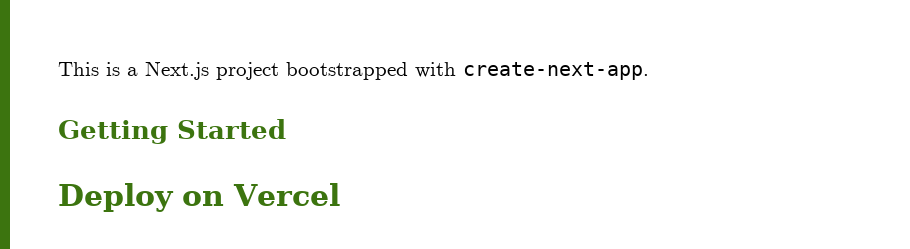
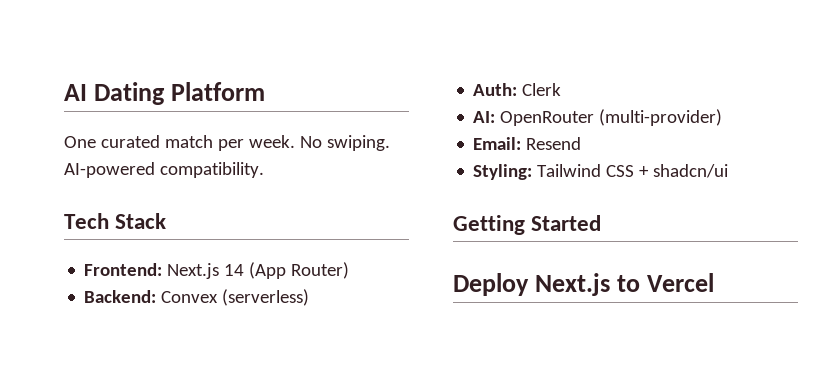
- This is a Next.js project bootstrapped with create-next-app.
+ AI Dating Platform
+ One curated match per week. No swiping. AI-powered compatibility.
+ Tech Stack
+ Frontend: Next.js 14 (App Router)
+ Backend: Convex (serverless)
+ Auth: Clerk
+ AI: OpenRouter (multi-provider)
+ Email: Resend
+ Styling: Tailwind CSS + shadcn/ui
- Deploy on Vercel
+ Deploy Next.js to Vercel

